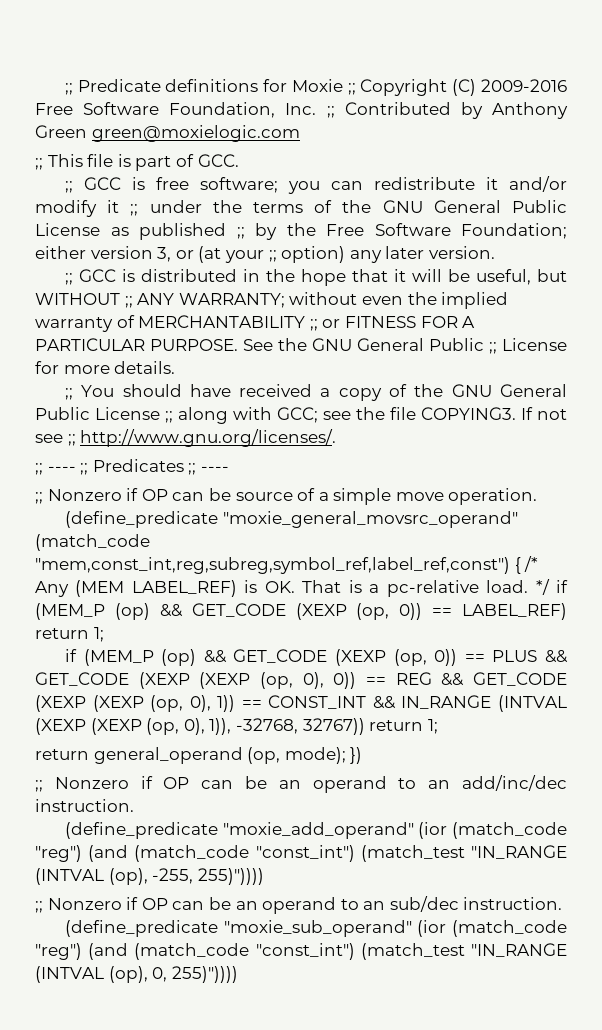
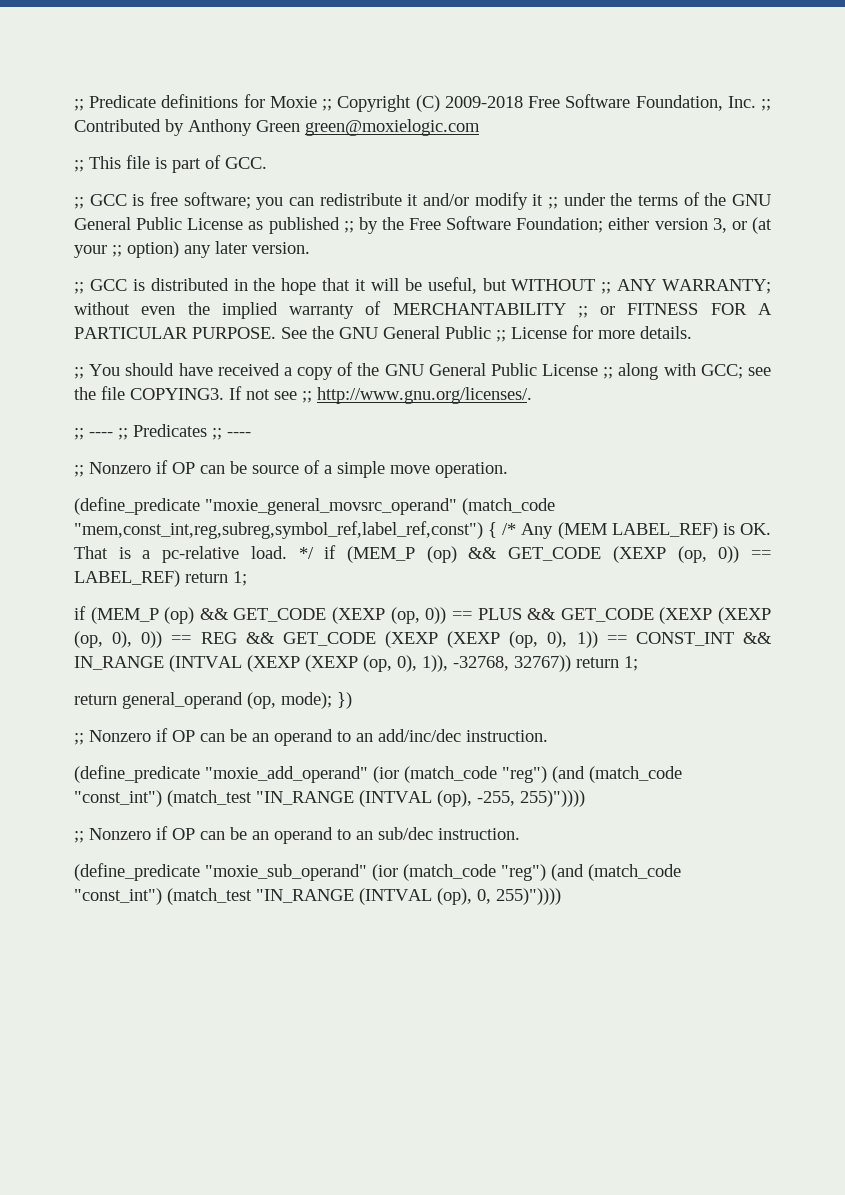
- ;; Predicate definitions for Moxie ;; Copyright (C) 2009-2016 Free Software Foundation, Inc. ;; Contributed by Anthony Green green@moxielogic.com
+ ;; Predicate definitions for Moxie ;; Copyright (C) 2009-2018 Free Software Foundation, Inc. ;; Contributed by Anthony Green green@moxielogic.com

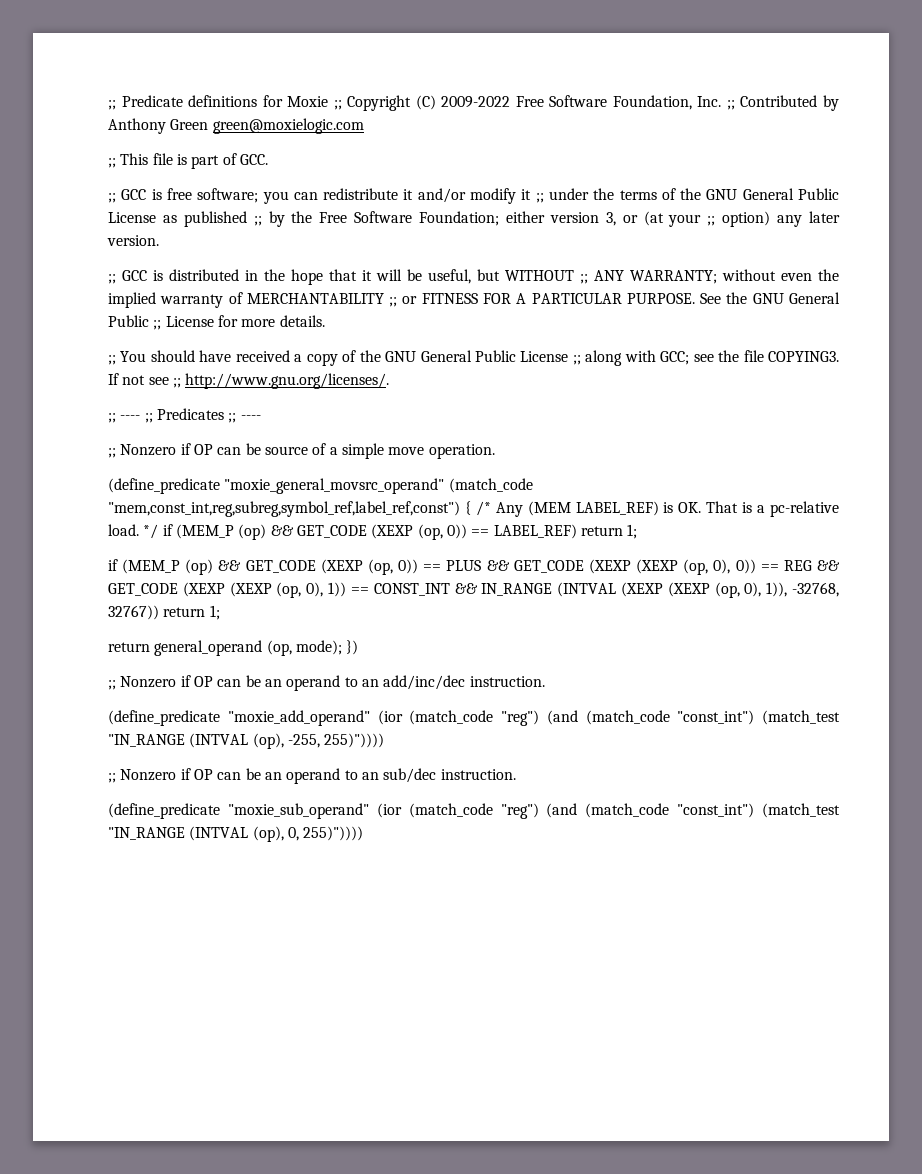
- ;; Predicate definitions for Moxie ;; Copyright (C) 2009-2018 Free Software Foundation, Inc. ;; Contributed by Anthony Green green@moxielogic.com
+ ;; Predicate definitions for Moxie ;; Copyright (C) 2009-2022 Free Software Foundation, Inc. ;; Contributed by Anthony Green green@moxielogic.com

